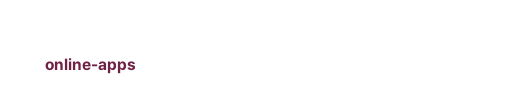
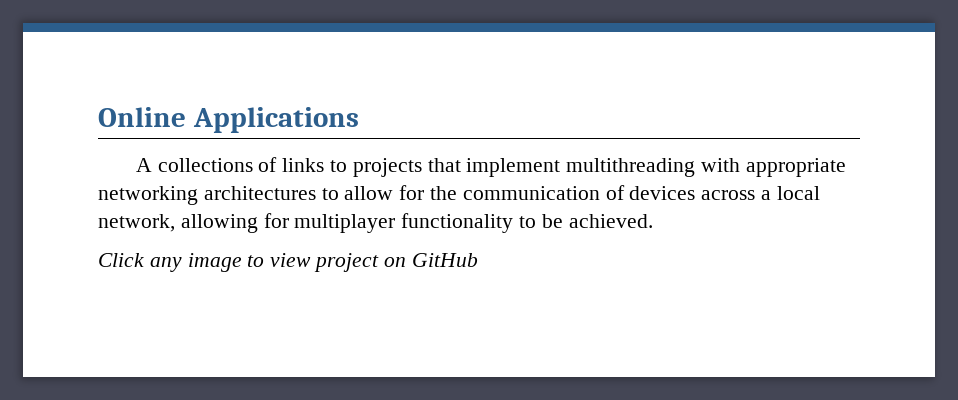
- online-apps
+ Online Applications
+ A collections of links to projects that implement multithreading with appropriate networking architectures to allow for the communication of devices across a local network, allowing for multiplayer functionality to be achieved.
+ Click any image to view project on GitHub

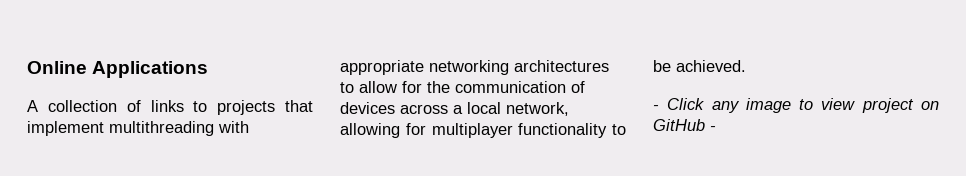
- A collections of links to projects that implement multithreading with appropriate networking architectures to allow for the communication of devices across a local network, allowing for multiplayer functionality to be achieved.
+ A collection of links to projects that implement multithreading with appropriate networking architectures to allow for the communication of devices across a local network, allowing for multiplayer functionality to be achieved.
- Click any image to view project on GitHub
+ - Click any image to view project on GitHub -

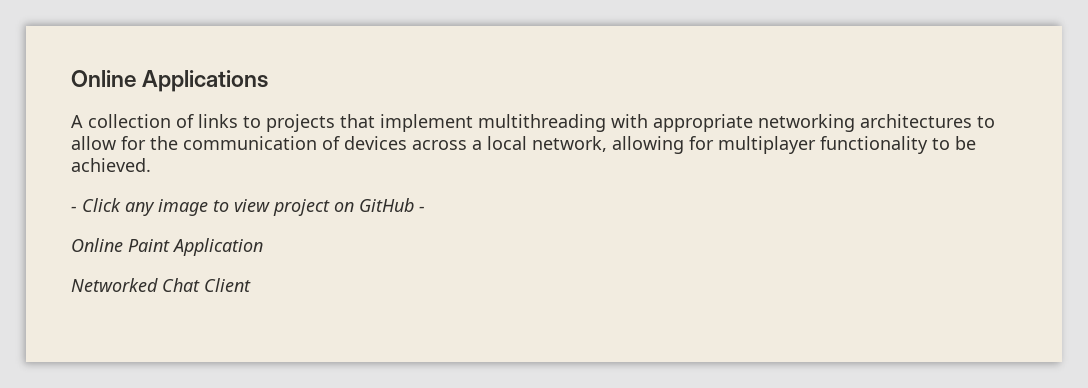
+ Online Paint Application
+ Networked Chat Client

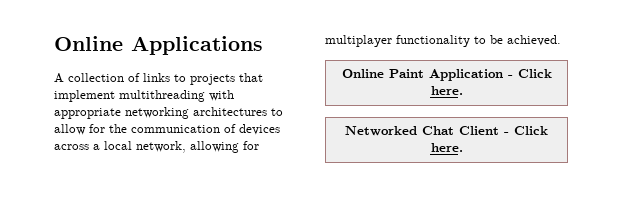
- - Click any image to view project on GitHub -
- Online Paint Application
- Networked Chat Client
+ Online Paint Application - Click here.
+ Networked Chat Client - Click here.

